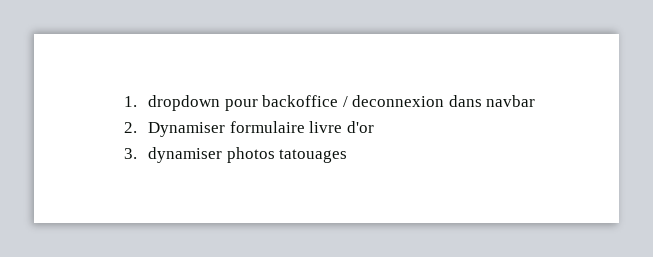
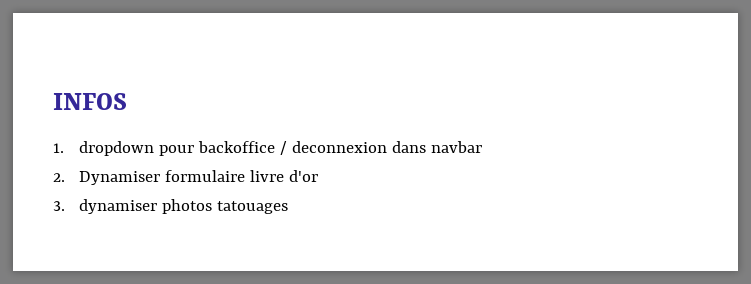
+ INFOS

